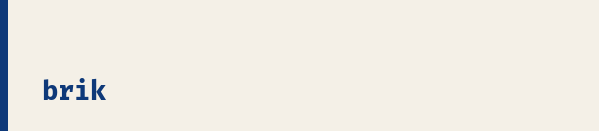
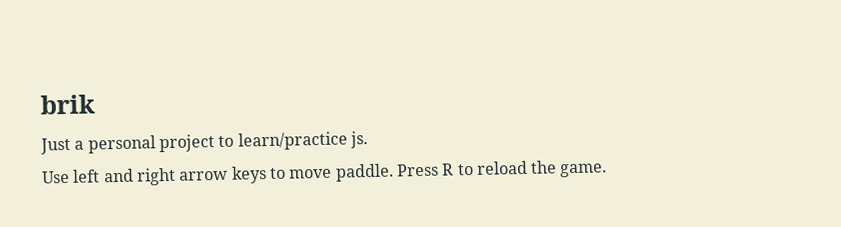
+ Just a personal project to learn/practice js.
+ Use left and right arrow keys to move paddle. Press R to reload the game.

